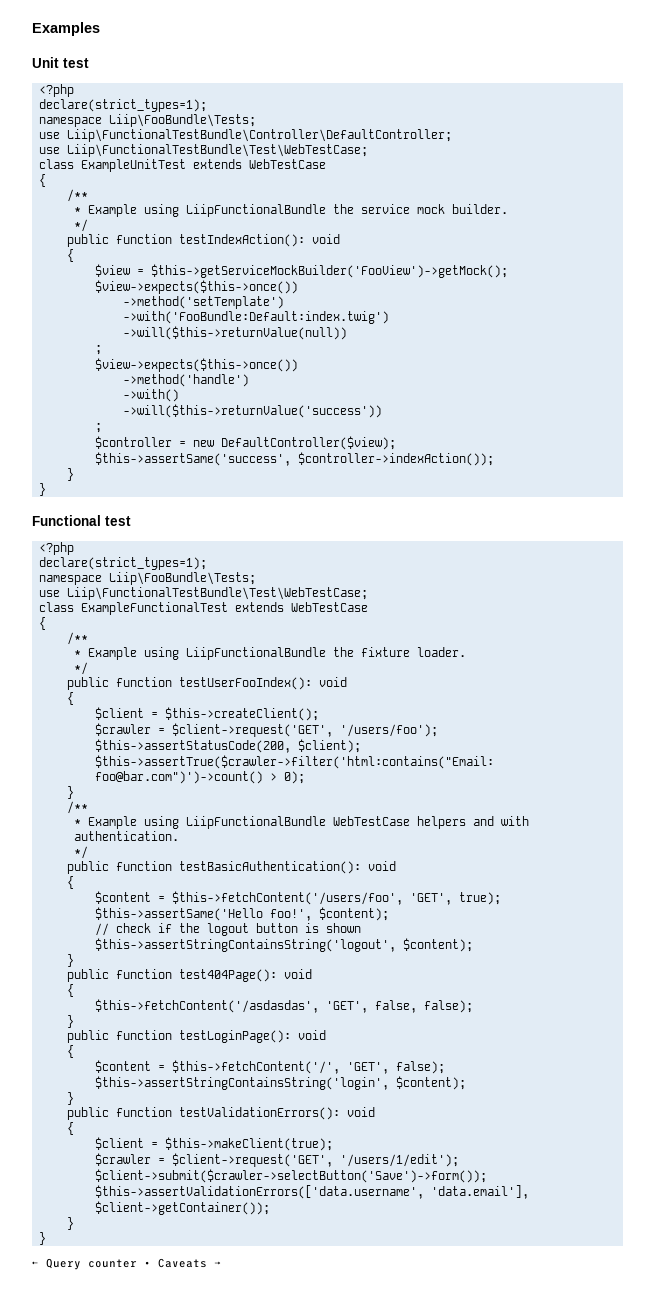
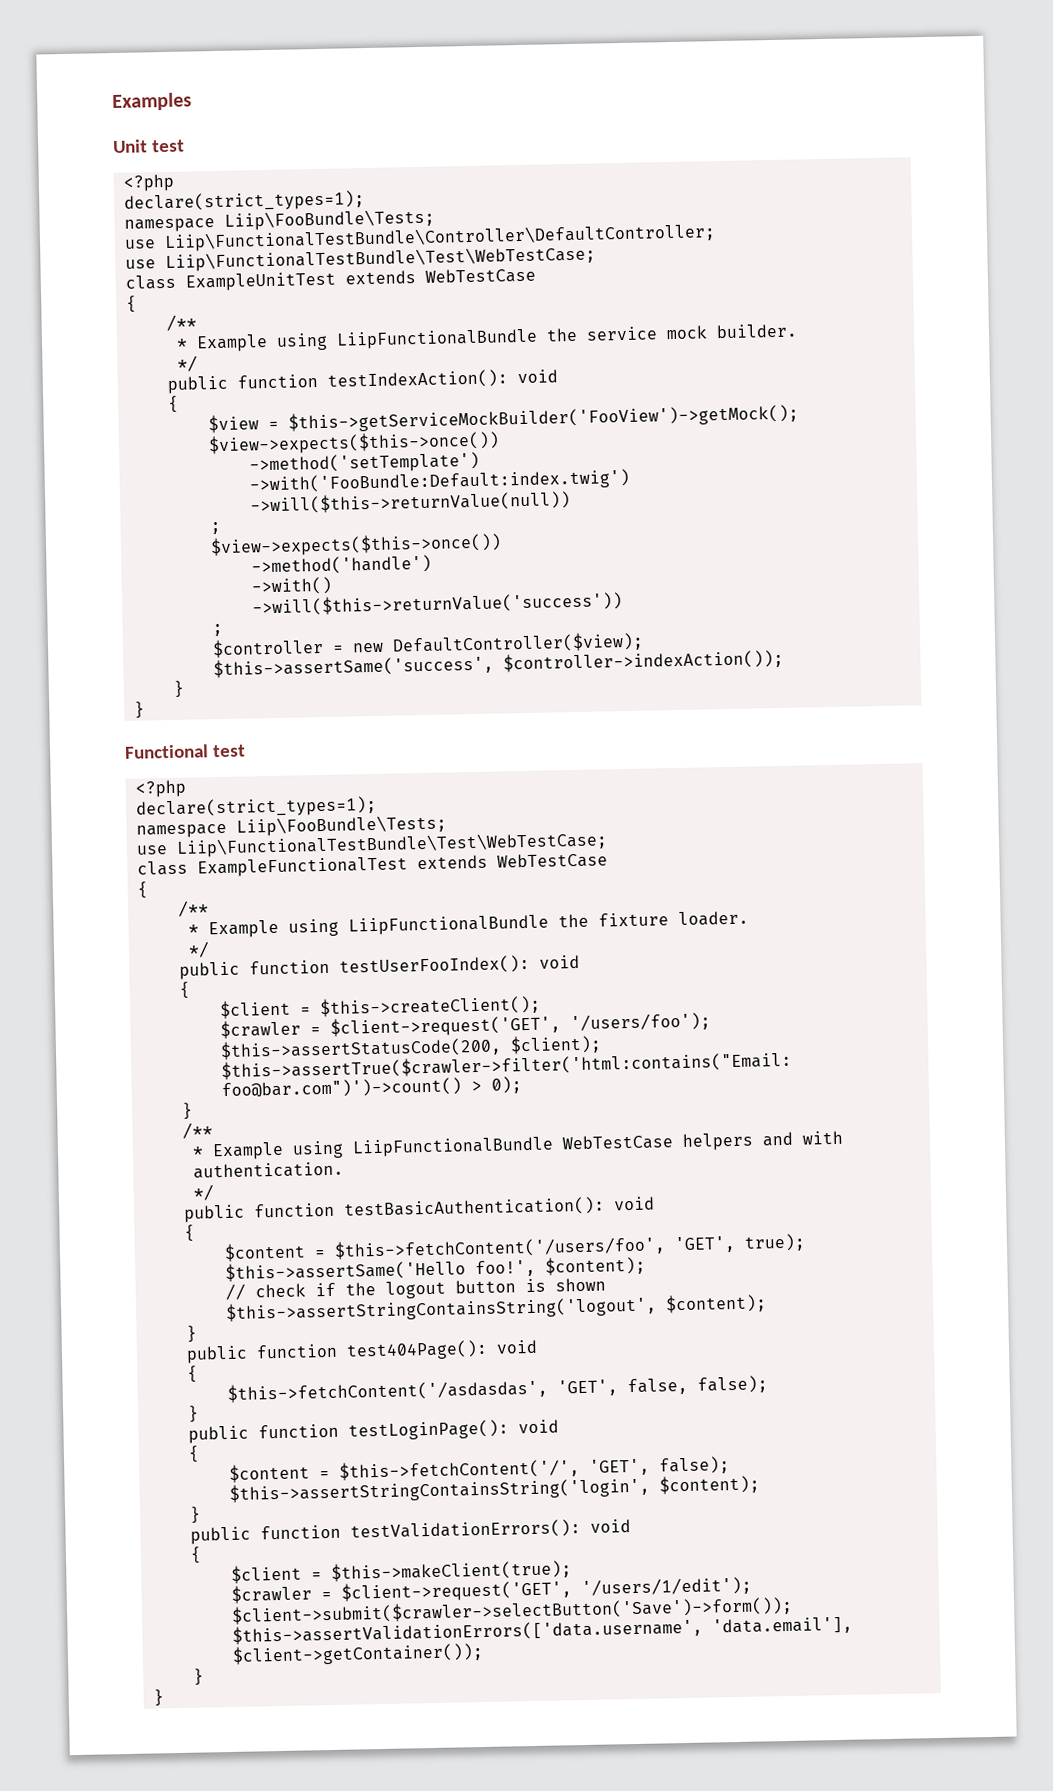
- ← Query counter • Caveats →

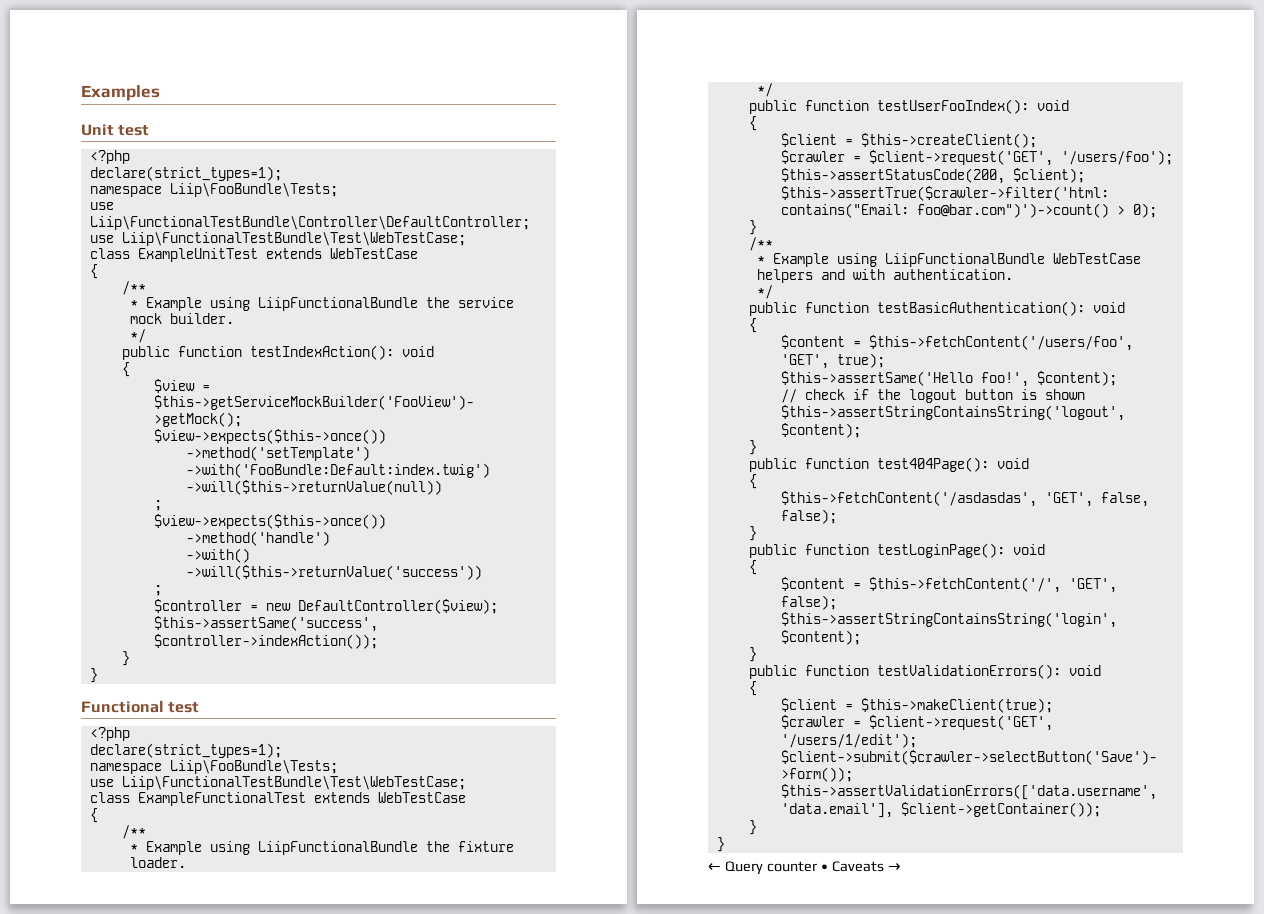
+ ← Query counter • Caveats →

